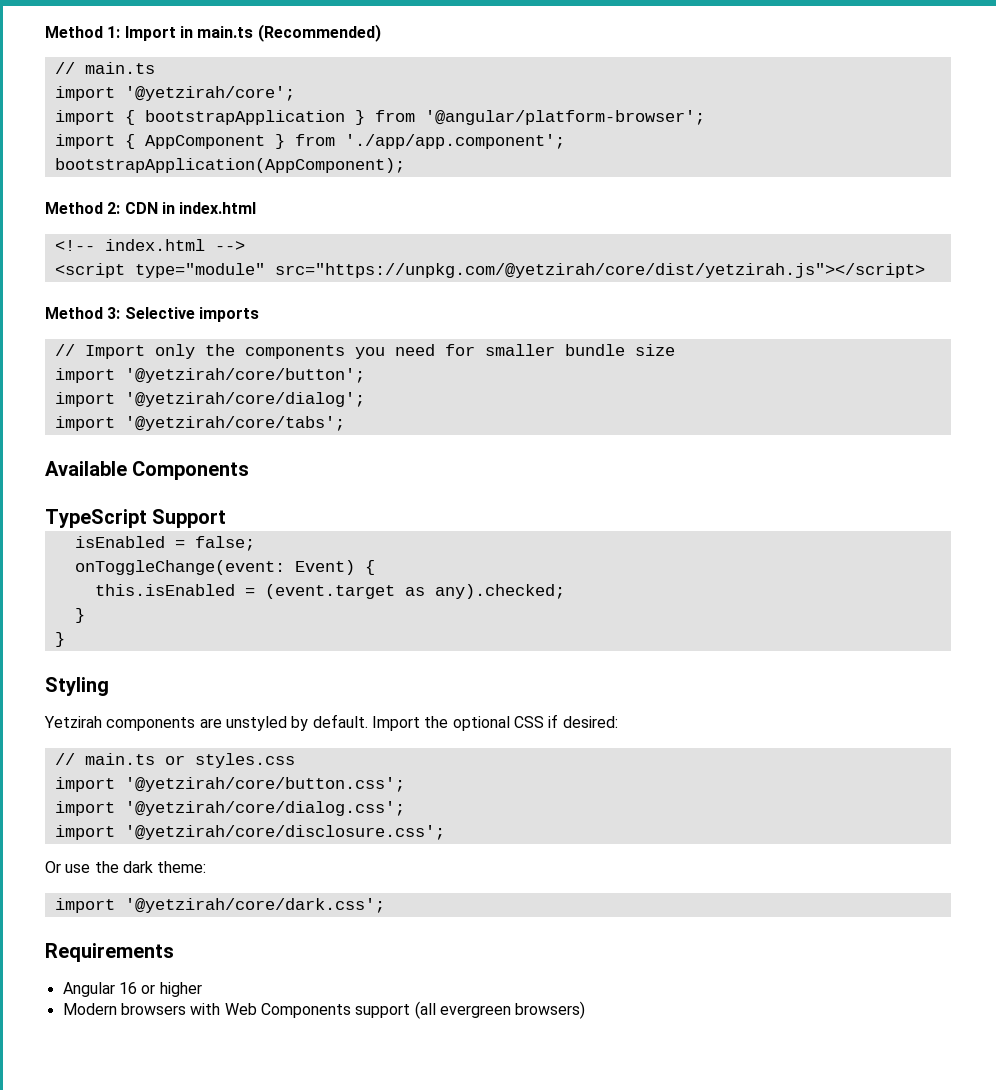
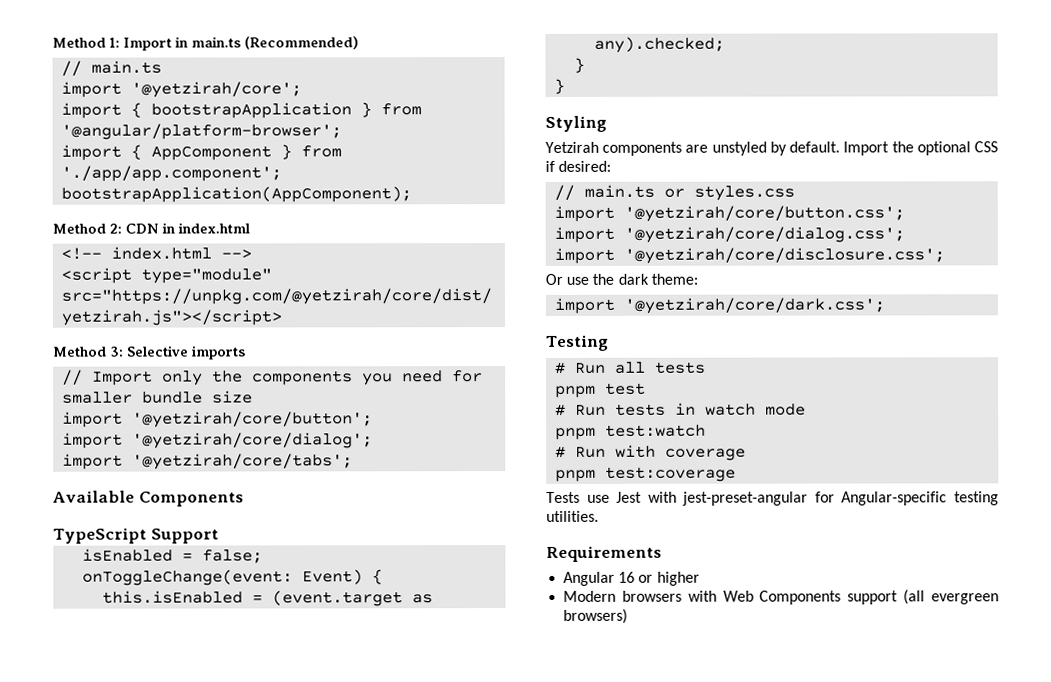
+ Testing
+ # Run all tests
+ pnpm test
+ # Run tests in watch mode
+ pnpm test:watch
+ # Run with coverage
+ pnpm test:coverage
+ Tests use Jest with jest-preset-angular for Angular-specific testing utilities.

